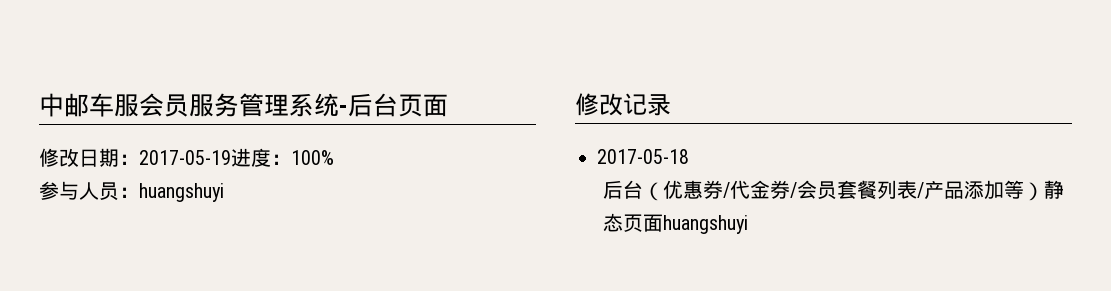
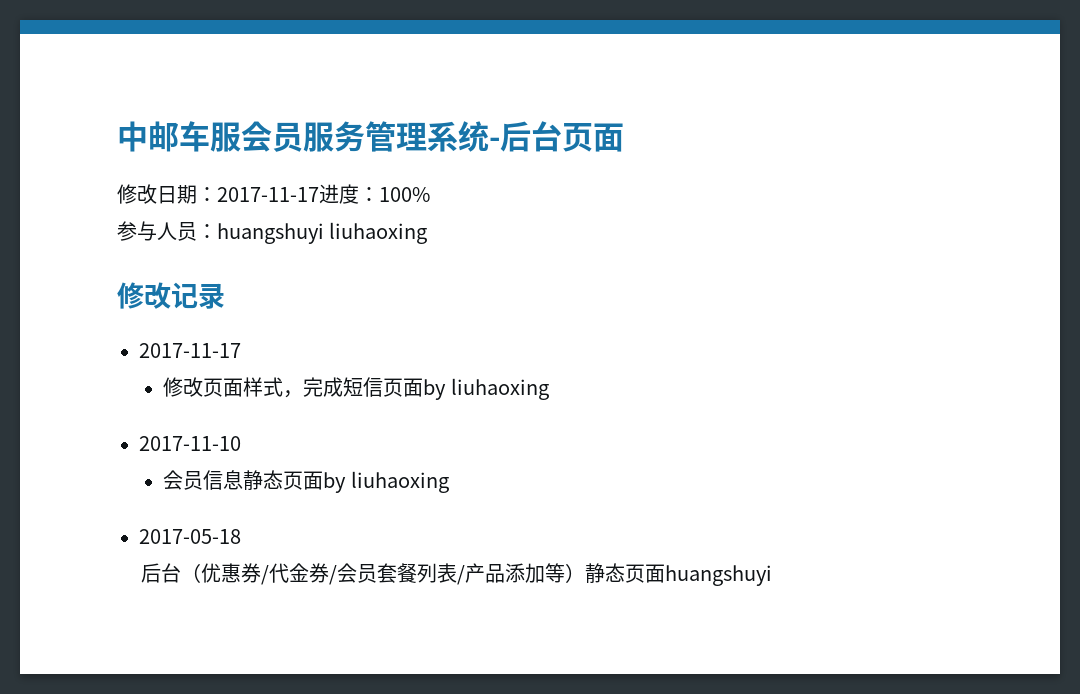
- 修改日期：2017-05-19进度：100%
+ 修改日期：2017-11-17进度：100%
- 参与人员：huangshuyi
+ 参与人员：huangshuyi liuhaoxing
  修改记录
+ 2017-11-17
+ 修改页面样式，完成短信页面by liuhaoxing
+ 2017-11-10
+ 会员信息静态页面by liuhaoxing

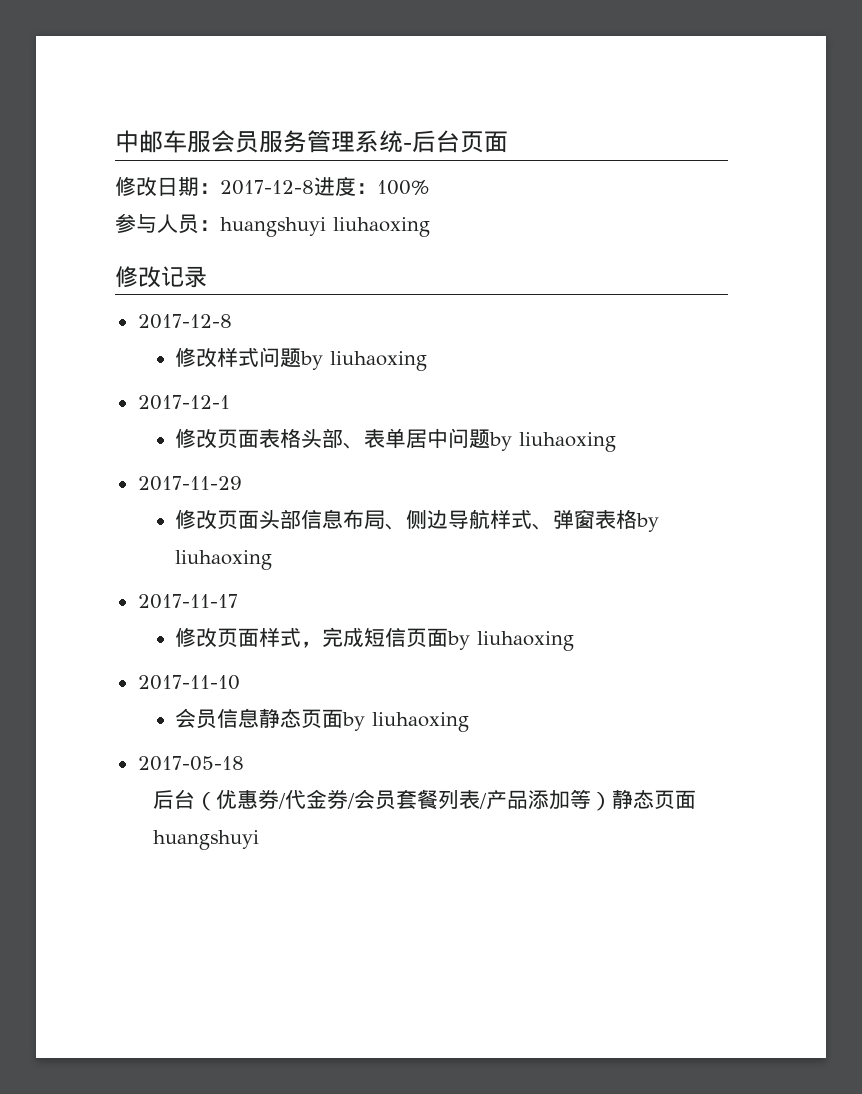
- 修改日期：2017-11-17进度：100%
+ 修改日期：2017-12-8进度：100%
  修改记录
+ 2017-12-8
+ 修改样式问题by liuhaoxing
+ 2017-12-1
+ 修改页面表格头部、表单居中问题by liuhaoxing
+ 2017-11-29
+ 修改页面头部信息布局、侧边导航样式、弹窗表格by liuhaoxing

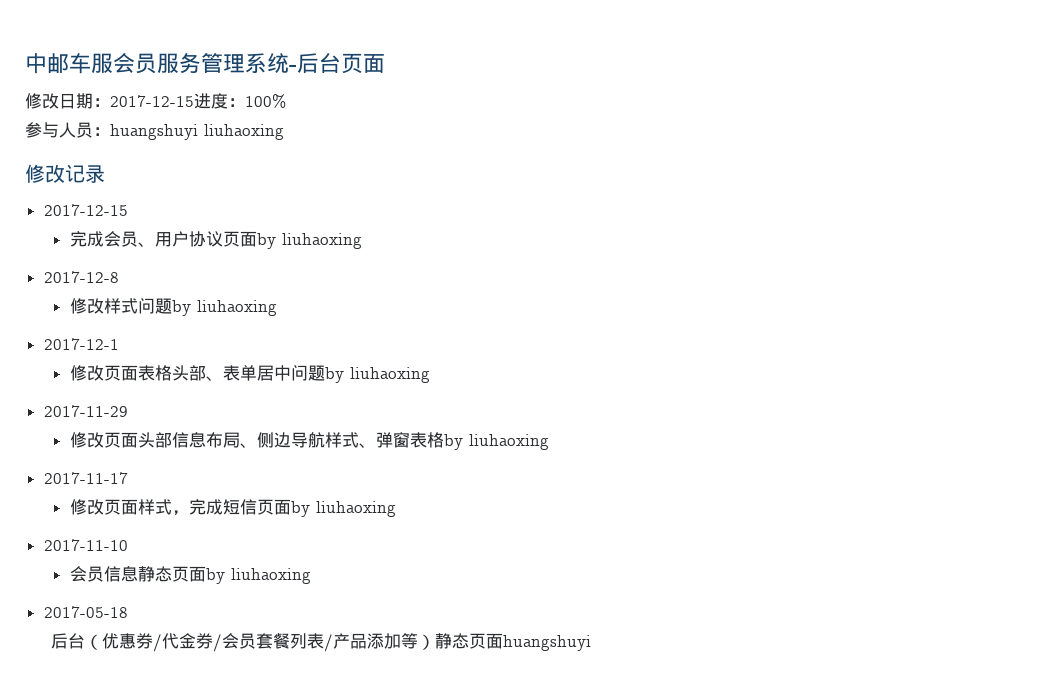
- 修改日期：2017-12-8进度：100%
+ 修改日期：2017-12-15进度：100%
  修改记录
+ 2017-12-15
+ 完成会员、用户协议页面by liuhaoxing

